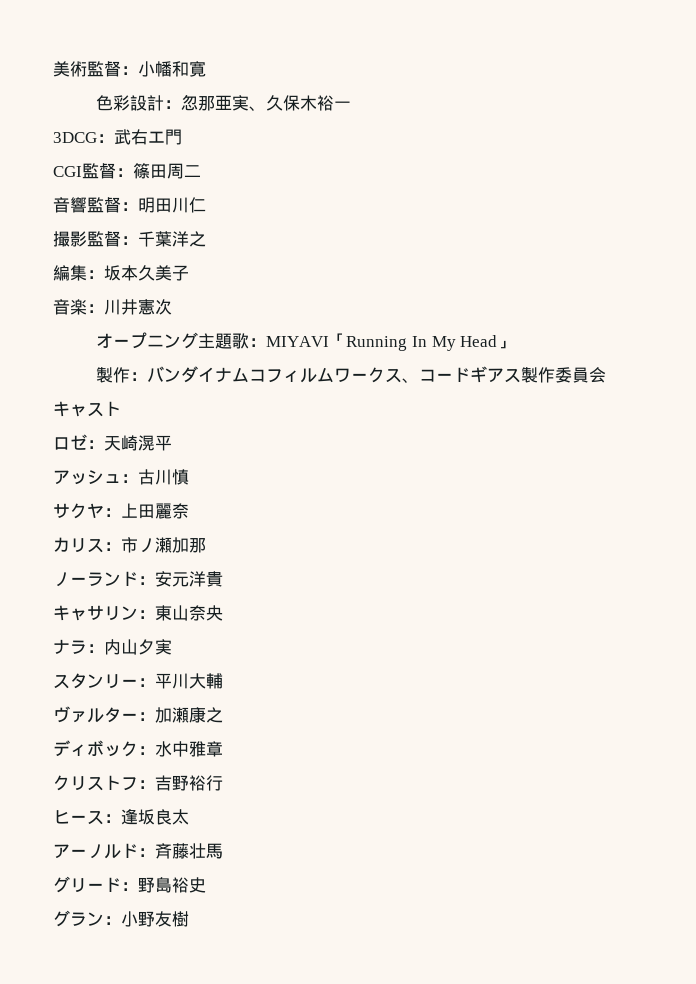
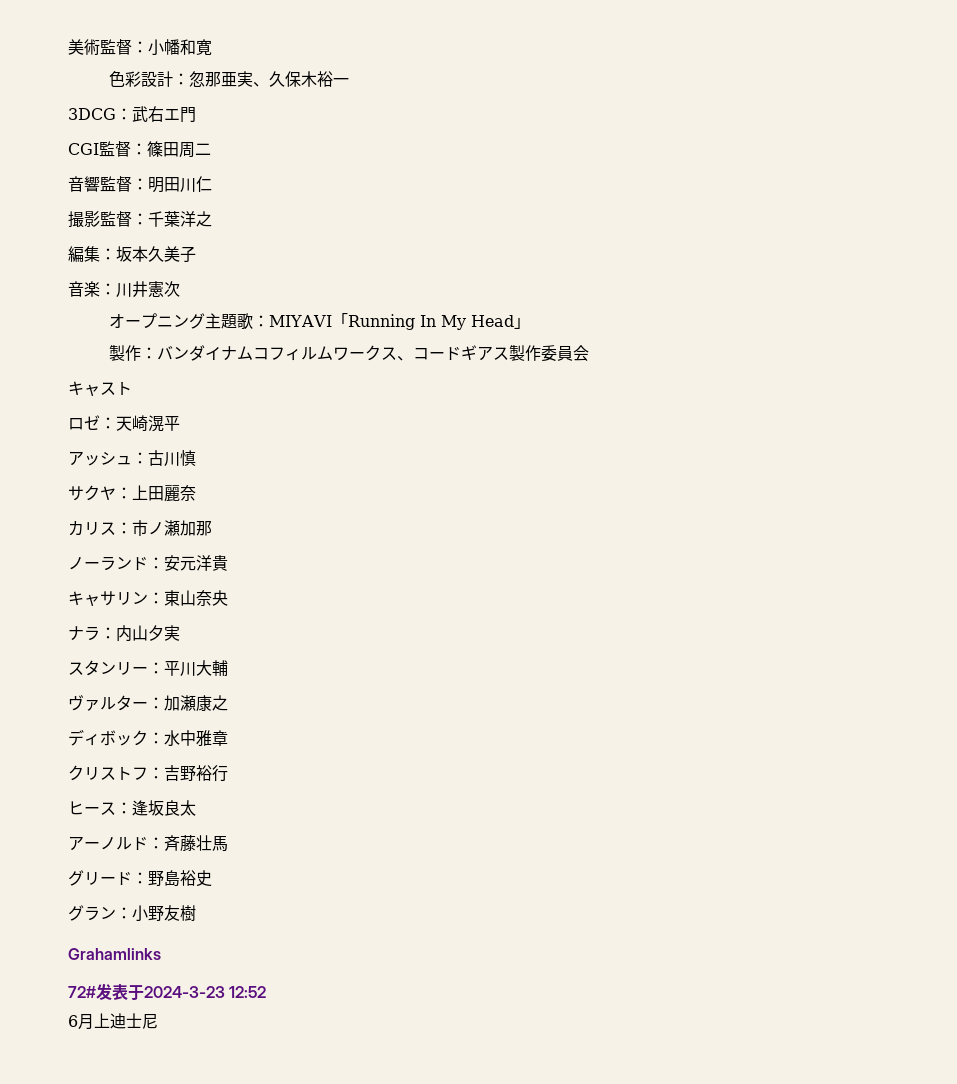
+ Grahamlinks
+ 72#发表于2024-3-23 12:52
+ 6月上迪士尼

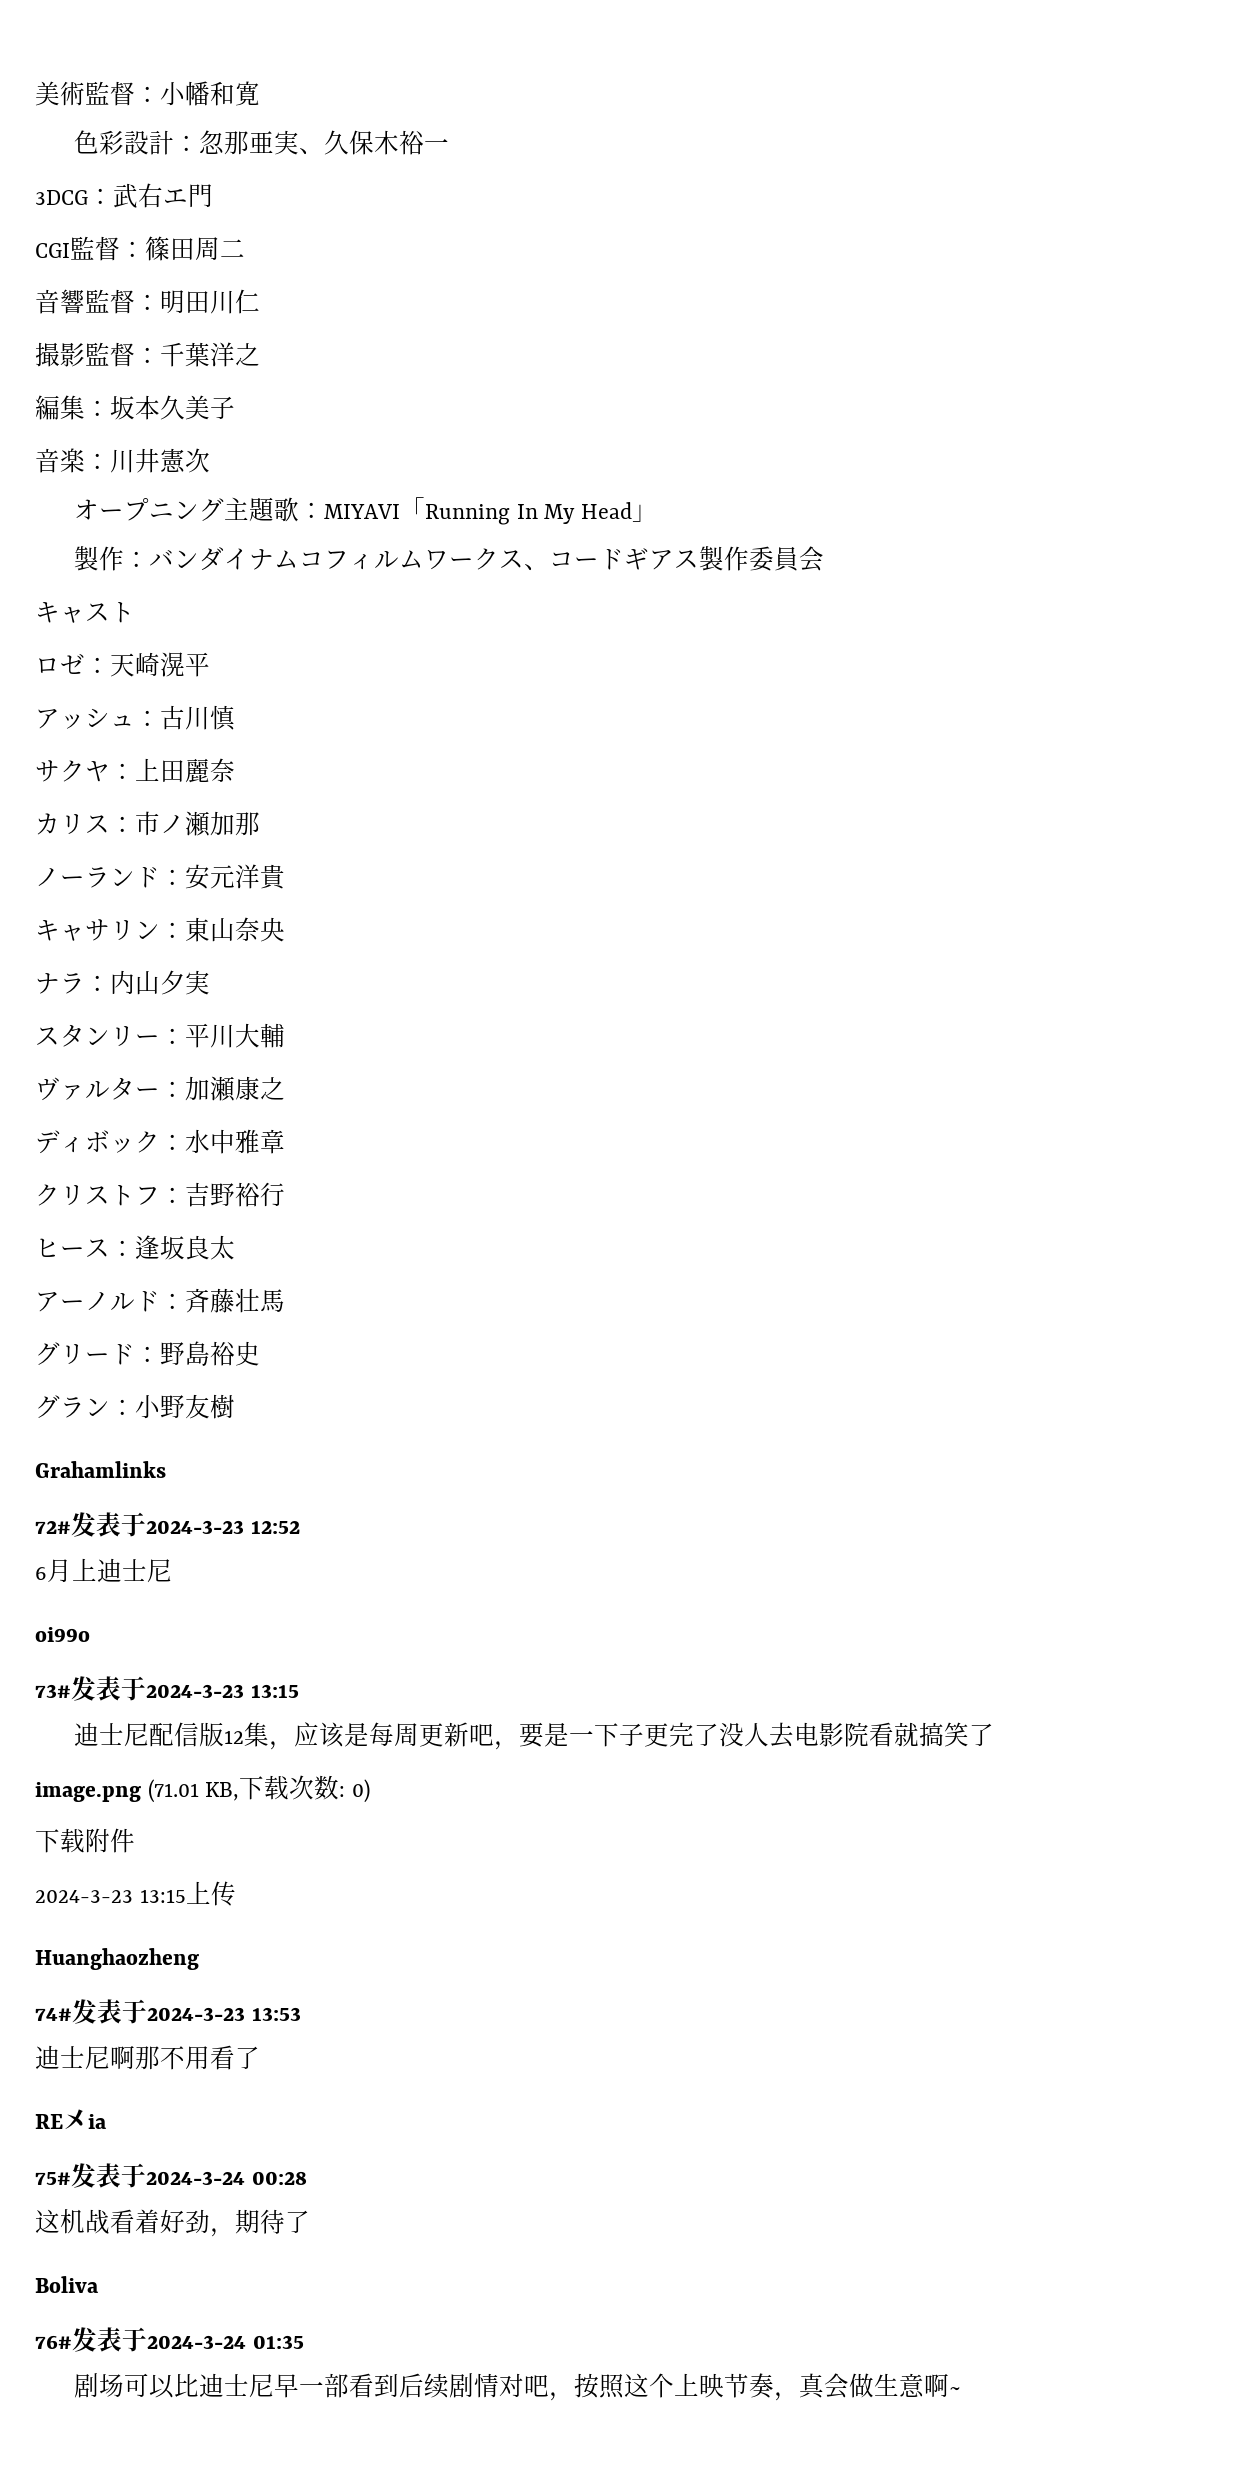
+ oi99o
+ 73#发表于2024-3-23 13:15
+ 迪士尼配信版12集，应该是每周更新吧，要是一下子更完了没人去电影院看就搞笑了
+ image.png (71.01 KB,下载次数: 0)
+ 下载附件
+ 2024-3-23 13:15上传
+ Huanghaozheng
+ 74#发表于2024-3-23 13:53
+ 迪士尼啊那不用看了
+ RE㐅ia
+ 75#发表于2024-3-24 00:28
+ 这机战看着好劲，期待了
+ Boliva
+ 76#发表于2024-3-24 01:35
+ 剧场可以比迪士尼早一部看到后续剧情对吧，按照这个上映节奏，真会做生意啊~

